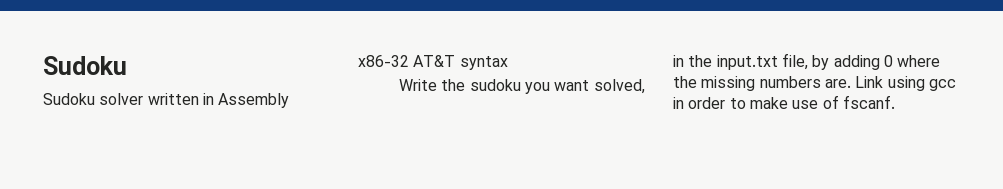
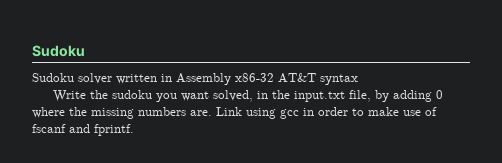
- Link using gcc in order to make use of fscanf.
+ Link using gcc in order to make use of fscanf and fprintf.

